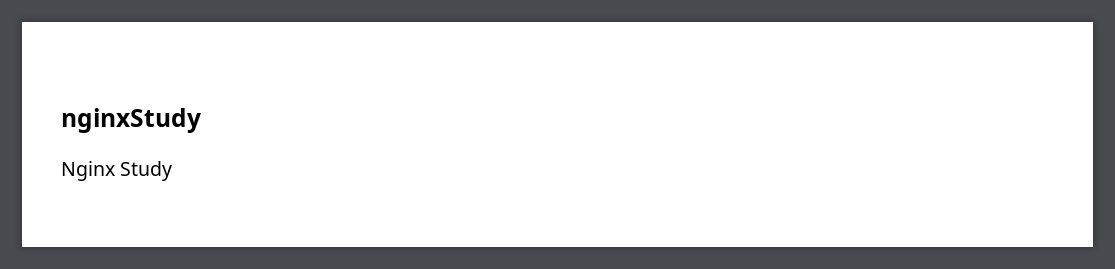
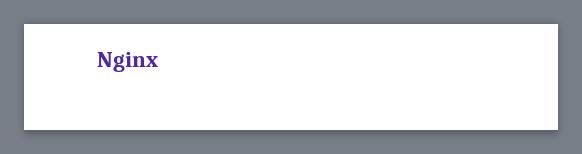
- nginxStudy
- Nginx Study
+ Nginx

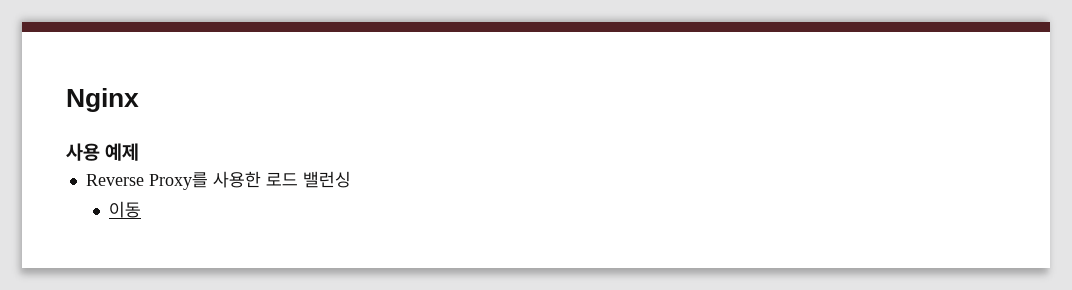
+ 사용 예제
+ Reverse Proxy를 사용한 로드 밸런싱
+ 이동

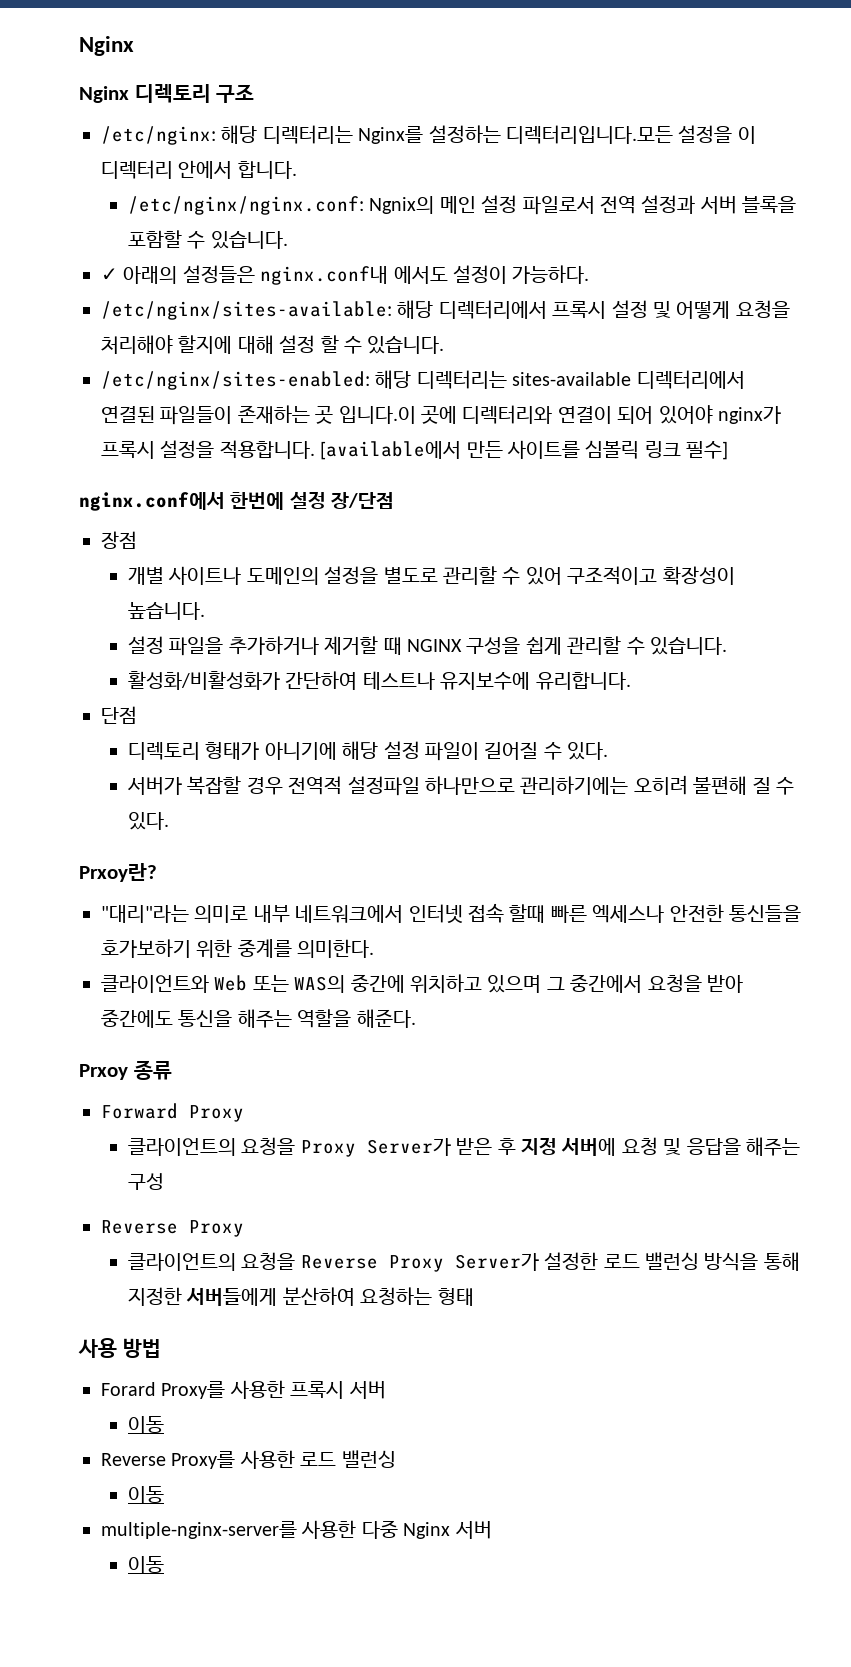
- 사용 예제
+ Nginx 디렉토리 구조
+ /etc/nginx: 해당 디렉터리는 Nginx를 설정하는 디렉터리입니다.모든 설정을 이 디렉터리 안에서 합니다.
+ /etc/nginx/nginx.conf: Ngnix의 메인 설정 파일로서 전역 설정과 서버 블록을 포함할 수 있습니다.
+ ✓ 아래의 설정들은 nginx.conf내 에서도 설정이 가능하다.
+ /etc/nginx/sites-available: 해당 디렉터리에서 프록시 설정 및 어떻게 요청을 처리해야 할지에 대해 설정 할 수 있습니다.
+ /etc/nginx/sites-enabled: 해당 디렉터리는 sites-available 디렉터리에서 연결된 파일들이 존재하는 곳 입니다.이 곳에 디렉터리와 연결이 되어 있어야 nginx가 프록시 설정을 적용합니다. [available에서 만든 사이트를 심볼릭 링크 필수]
+ nginx.conf에서 한번에 설정 장/단점
+ 장점
+ 개별 사이트나 도메인의 설정을 별도로 관리할 수 있어 구조적이고 확장성이 높습니다.
+ 설정 파일을 추가하거나 제거할 때 NGINX 구성을 쉽게 관리할 수 있습니다.
+ 활성화/비활성화가 간단하여 테스트나 유지보수에 유리합니다.
+ 단점
+ 디렉토리 형태가 아니기에 해당 설정 파일이 길어질 수 있다.
+ 서버가 복잡할 경우 전역적 설정파일 하나만으로 관리하기에는 오히려 불편해 질 수 있다.
+ Prxoy란?
+ "대리"라는 의미로 내부 네트워크에서 인터넷 접속 할때 빠른 엑세스나 안전한 통신들을 호가보하기 위한 중계를 의미한다.
+ 클라이언트와 Web 또는 WAS의 중간에 위치하고 있으며 그 중간에서 요청을 받아 중간에도 통신을 해주는 역할을 해준다.
+ Prxoy 종류
+ Forward Proxy
+ 클라이언트의 요청을 Proxy Server가 받은 후 지정 서버에 요청 및 응답을 해주는 구성
+ Reverse Proxy
+ 클라이언트의 요청을 Reverse Proxy Server가 설정한 로드 밸런싱 방식을 통해 지정한 서버들에게 분산하여 요청하는 형태
+ 사용 방법
+ Forard Proxy를 사용한 프록시 서버
+ 이동
+ multiple-nginx-server를 사용한 다중 Nginx 서버
+ 이동

